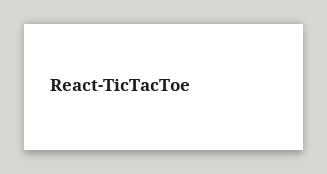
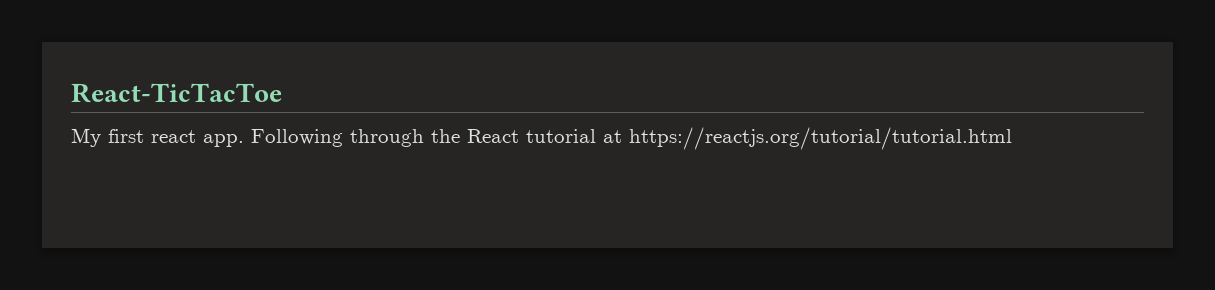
+ My first react app. Following through the React tutorial at https://reactjs.org/tutorial/tutorial.html

